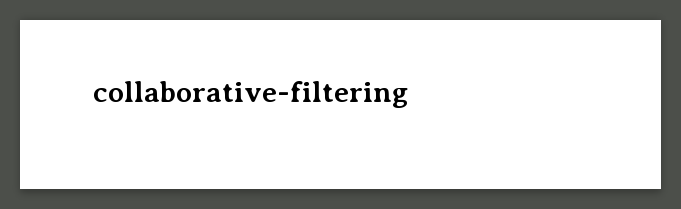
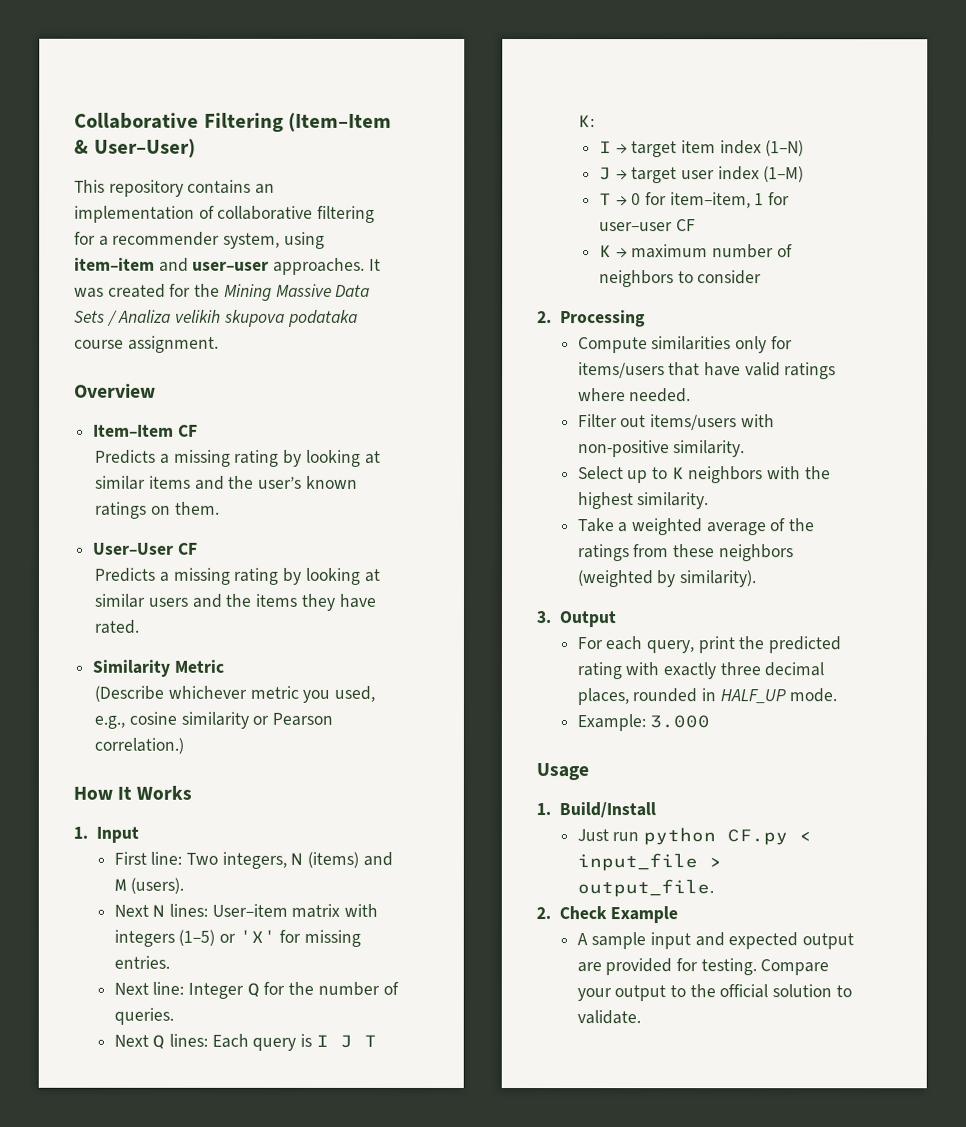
- collaborative-filtering
+ Collaborative Filtering (Item–Item & User–User)
+ This repository contains an implementation of collaborative filtering for a recommender system, using item–item and user–user approaches. It was created for the Mining Massive Data Sets / Analiza velikih skupova podataka course assignment.
+ Overview
+ Item–Item CF
+ Predicts a missing rating by looking at similar items and the user’s known ratings on them.
+ User–User CF
+ Predicts a missing rating by looking at similar users and the items they have rated.
+ Similarity Metric
+ (Describe whichever metric you used, e.g., cosine similarity or Pearson correlation.)
+ How It Works
+ 1. Input
+ First line: Two integers, N (items) and M (users).
+ Next N lines: User–item matrix with integers (1–5) or 'X' for missing entries.
+ Next line: Integer Q for the number of queries.
+ Next Q lines: Each query is I J T K:
+ I → target item index (1–N)
+ J → target user index (1–M)
+ T → 0 for item–item, 1 for user–user CF
+ K → maximum number of neighbors to consider
+ 2. Processing
+ Compute similarities only for items/users that have valid ratings where needed.
+ Filter out items/users with non-positive similarity.
+ Select up to K neighbors with the highest similarity.
+ Take a weighted average of the ratings from these neighbors (weighted by similarity).
+ 3. Output
+ For each query, print the predicted rating with exactly three decimal places, rounded in HALF_UP mode.
+ Example: 3.000
+ Usage
+ 1. Build/Install
+ Just run python CF.py < input_file > output_file.
+ 2. Check Example
+ A sample input and expected output are provided for testing. Compare your output to the official solution to validate.

